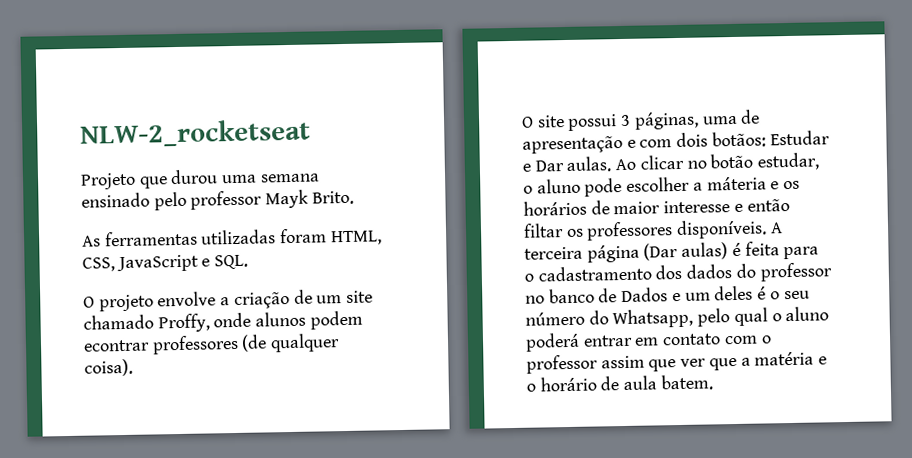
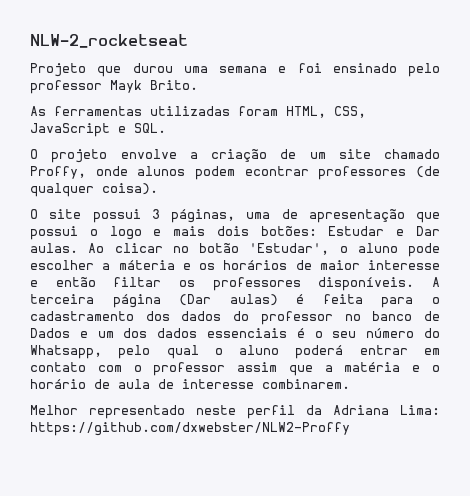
- Projeto que durou uma semana ensinado pelo professor Mayk Brito.
+ Projeto que durou uma semana e foi ensinado pelo professor Mayk Brito.
- O site possui 3 páginas, uma de apresentação e com dois botãos: Estudar e Dar aulas.
+ O site possui 3 páginas, uma de apresentação que possui o logo e mais dois botões: Estudar e Dar aulas.
- Ao clicar no botão estudar, o aluno pode escolher a máteria e os horários de maior interesse e então filtar os professores disponíveis.
+ Ao clicar no botão 'Estudar', o aluno pode escolher a máteria e os horários de maior interesse e então filtar os professores disponíveis.
- A terceira página (Dar aulas) é feita para o cadastramento dos dados do professor no banco de Dados e um deles é o seu número do Whatsapp, pelo qual o aluno poderá entrar em contato com o professor assim que ver que a matéria e o horário de aula batem.
+ A terceira página (Dar aulas) é feita para o cadastramento dos dados do professor no banco de Dados e um dos dados essenciais é o seu número do Whatsapp, pelo qual o aluno poderá entrar em contato com o professor assim que a matéria e o horário de aula de interesse combinarem.
+ Melhor representado neste perfil da Adriana Lima: https://github.com/dxwebster/NLW2-Proffy

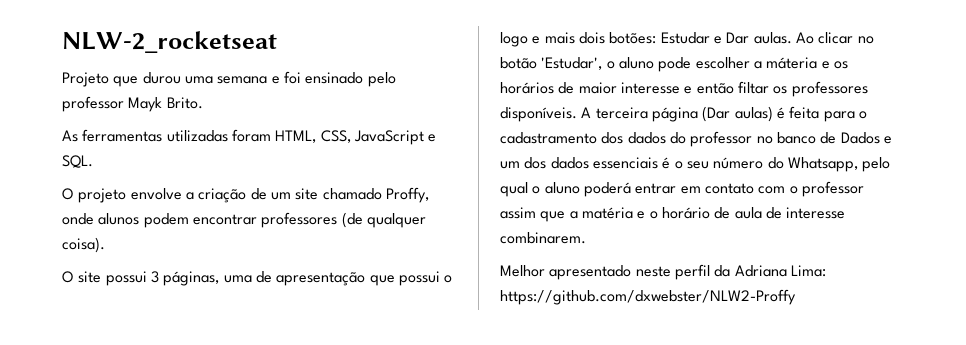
- O projeto envolve a criação de um site chamado Proffy, onde alunos podem econtrar professores (de qualquer coisa).
+ O projeto envolve a criação de um site chamado Proffy, onde alunos podem encontrar professores (de qualquer coisa).
- Melhor representado neste perfil da Adriana Lima: https://github.com/dxwebster/NLW2-Proffy
+ Melhor apresentado neste perfil da Adriana Lima: https://github.com/dxwebster/NLW2-Proffy

